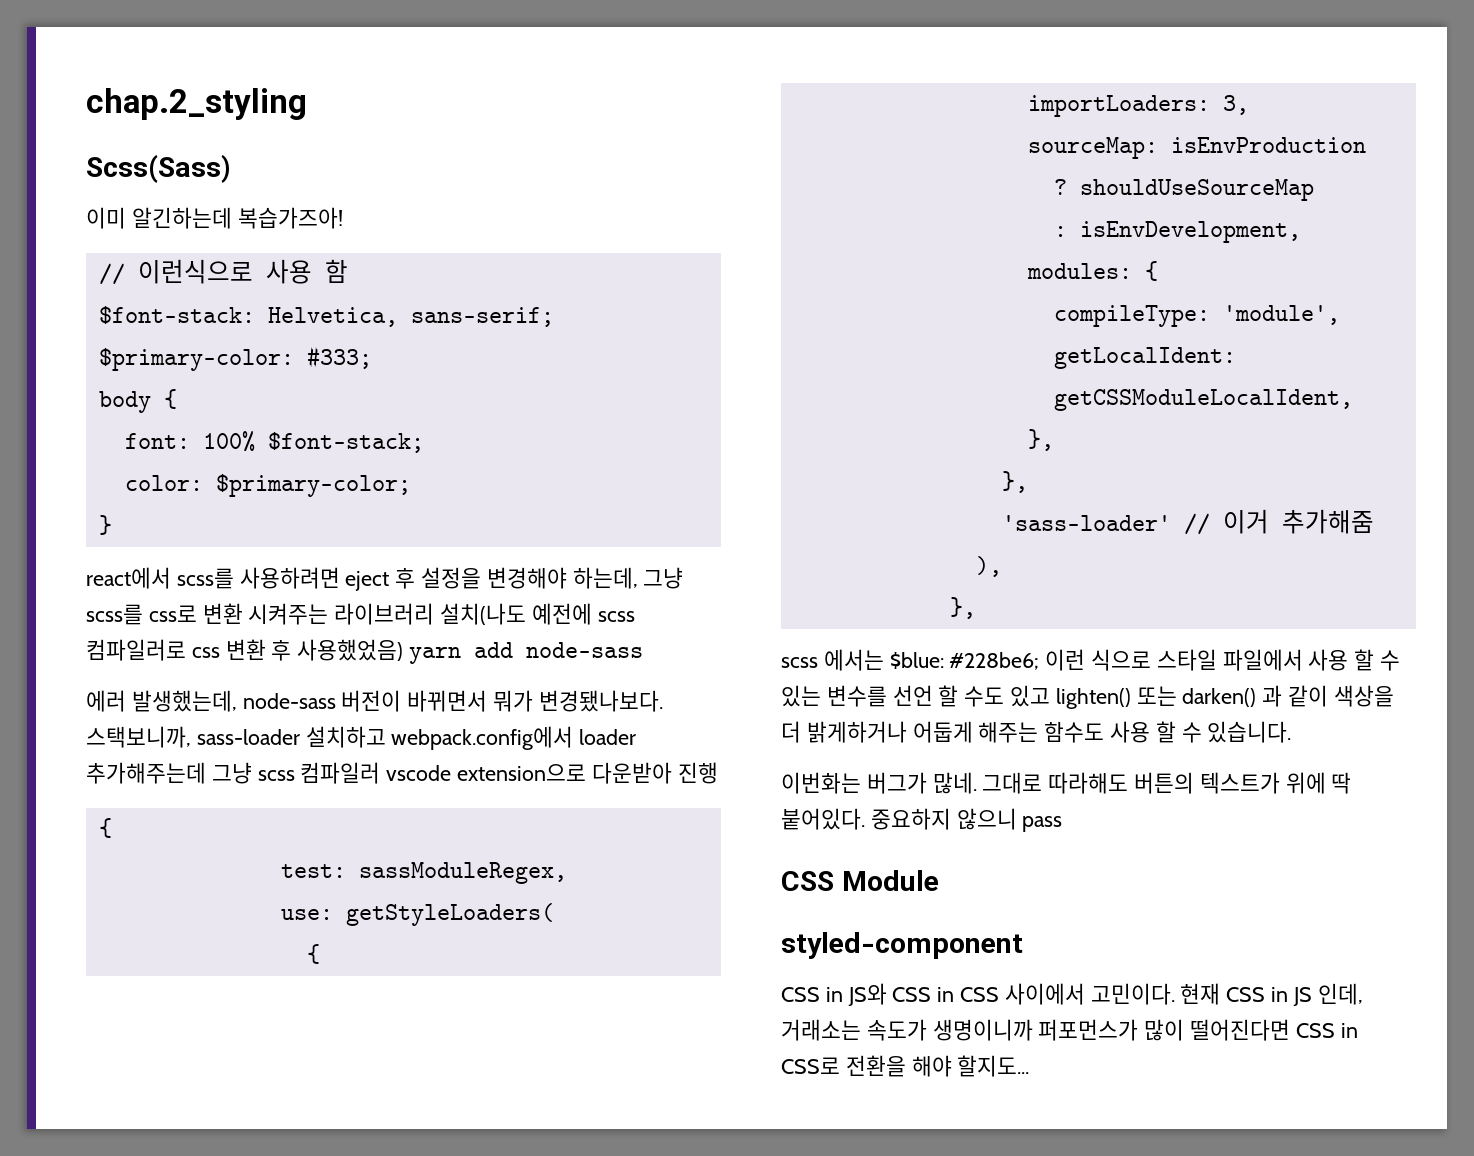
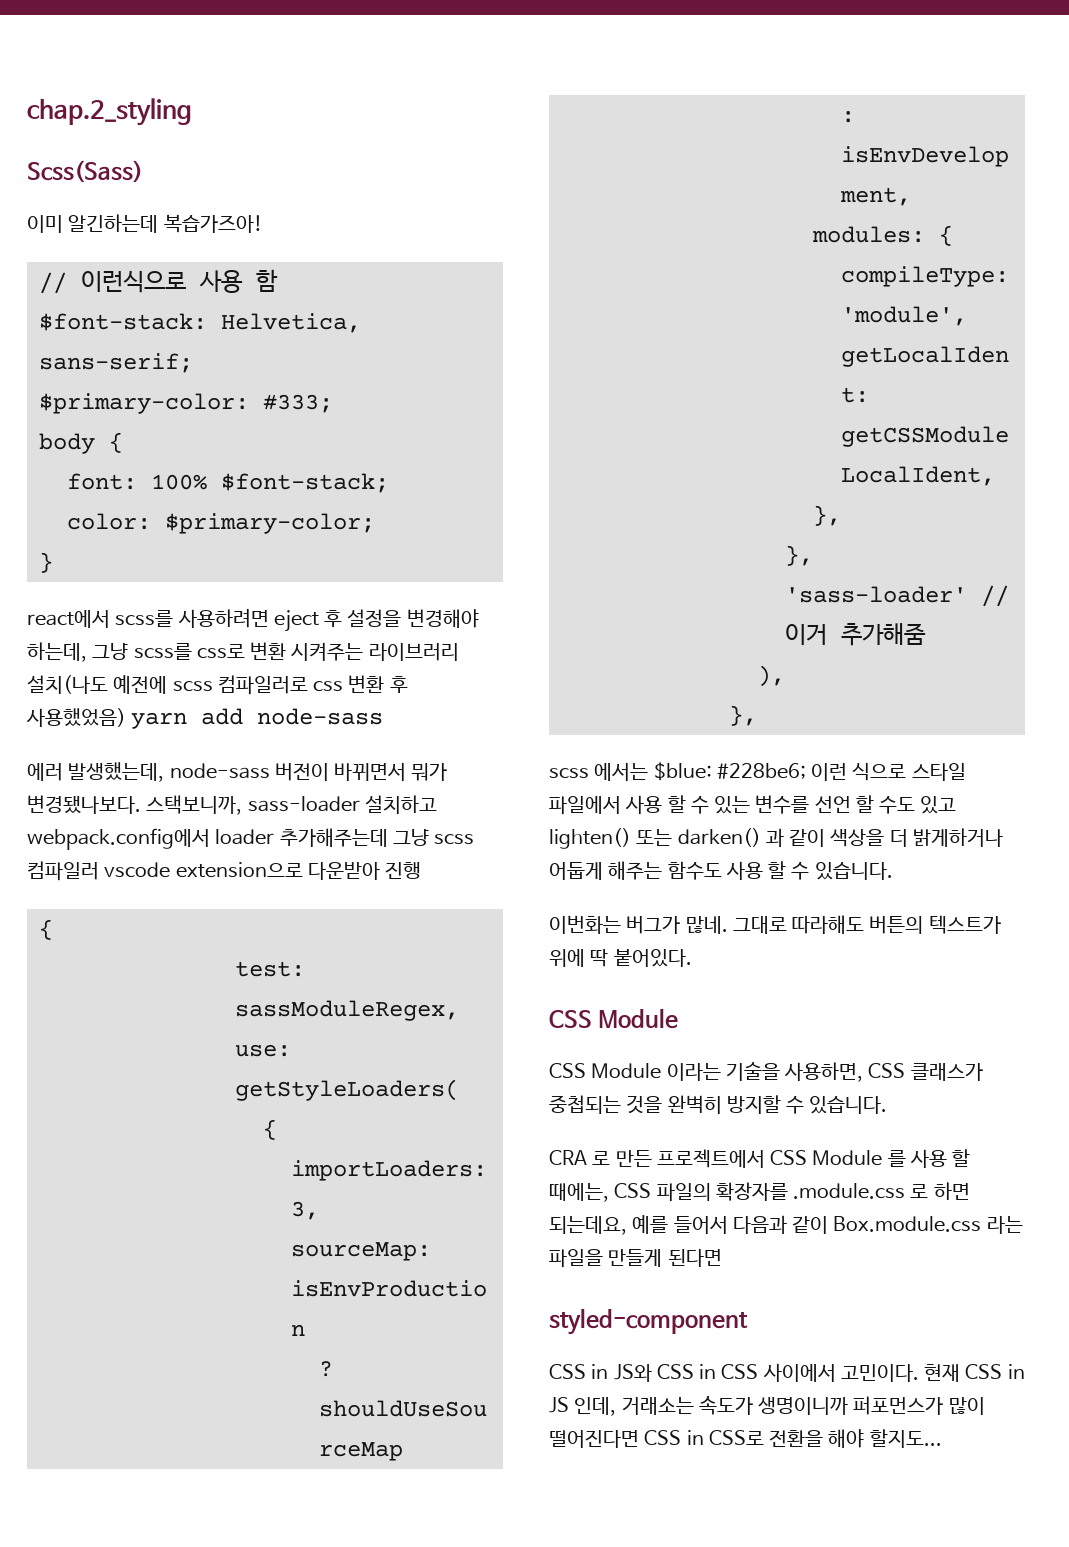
- 그대로 따라해도 버튼의 텍스트가 위에 딱 붙어있다. 중요하지 않으니 pass
+ 그대로 따라해도 버튼의 텍스트가 위에 딱 붙어있다.
  CSS Module
+ CSS Module 이라는 기술을 사용하면, CSS 클래스가 중첩되는 것을 완벽히 방지할 수 있습니다.
+ CRA 로 만든 프로젝트에서 CSS Module 를 사용 할 때에는, CSS 파일의 확장자를 .module.css 로 하면 되는데요, 예를 들어서 다음과 같이 Box.module.css 라는 파일을 만들게 된다면

